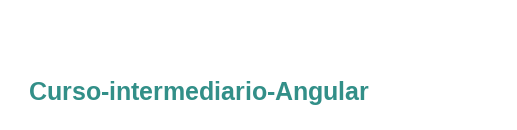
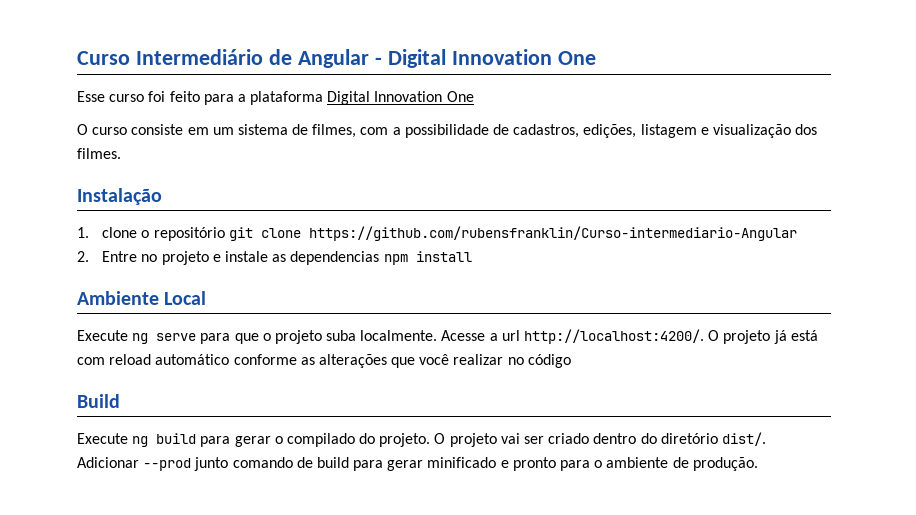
- Curso-intermediario-Angular
+ Curso Intermediário de Angular - Digital Innovation One
+ Esse curso foi feito para a plataforma Digital Innovation One
+ O curso consiste em um sistema de filmes, com a possibilidade de cadastros, edições, listagem e visualização dos filmes.
+ Instalação
+ 1. clone o repositório git clone https://github.com/rubensfranklin/Curso-intermediario-Angular
+ 2. Entre no projeto e instale as dependencias npm install
+ Ambiente Local
+ Execute ng serve para que o projeto suba localmente. Acesse a url http://localhost:4200/. O projeto já está com reload automático conforme as alterações que você realizar no código
+ Build
+ Execute ng build para gerar o compilado do projeto. O projeto vai ser criado dentro do diretório dist/. Adicionar --prod junto comando de build para gerar minificado e pronto para o ambiente de produção.

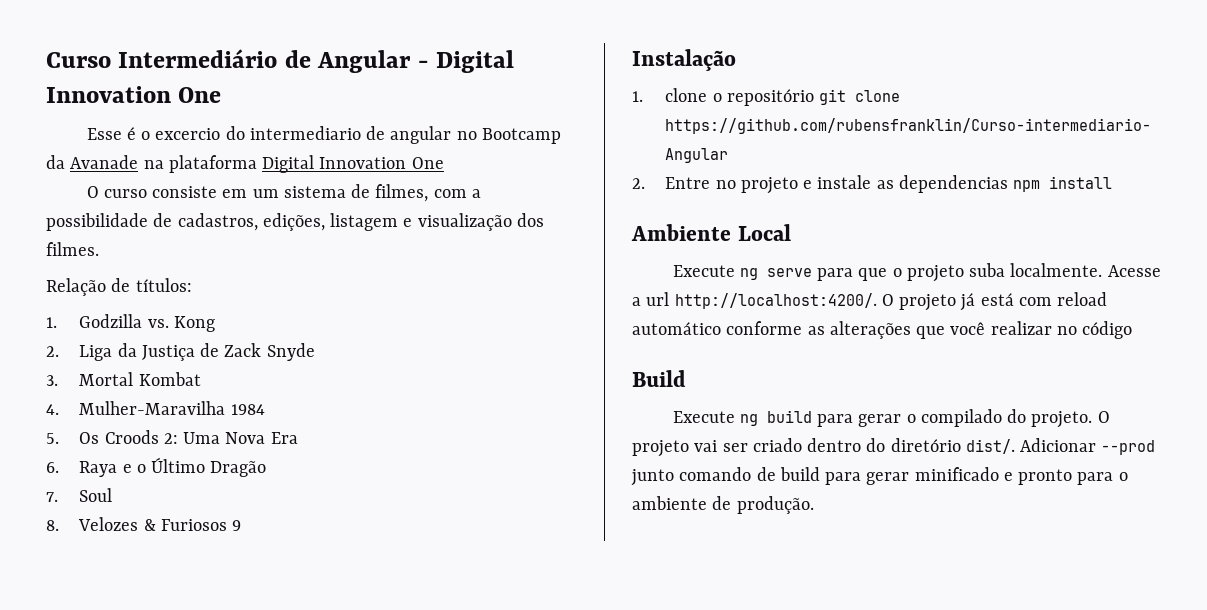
- Esse curso foi feito para a plataforma Digital Innovation One
+ Esse é o excercio do intermediario de angular no Bootcamp da Avanade na plataforma Digital Innovation One
+ Relação de títulos:
+ 1. Godzilla vs. Kong
+ 2. Liga da Justiça de Zack Snyde
+ 3. Mortal Kombat
+ 4. Mulher-Maravilha 1984
+ 5. Os Croods 2: Uma Nova Era
+ 6. Raya e o Último Dragão
+ 7. Soul
+ 8. Velozes & Furiosos 9

